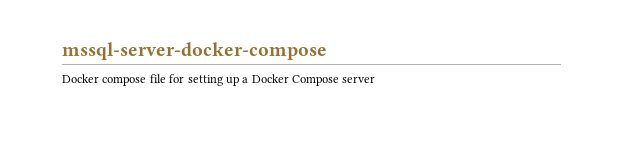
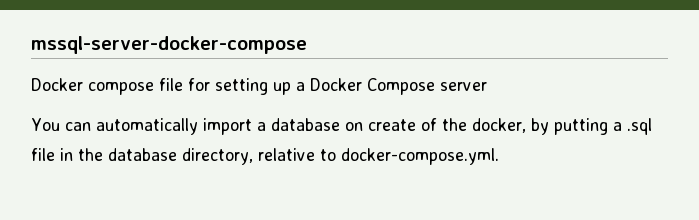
+ You can automatically import a database on create of the docker, by putting a .sql file in the database directory, relative to docker-compose.yml.

